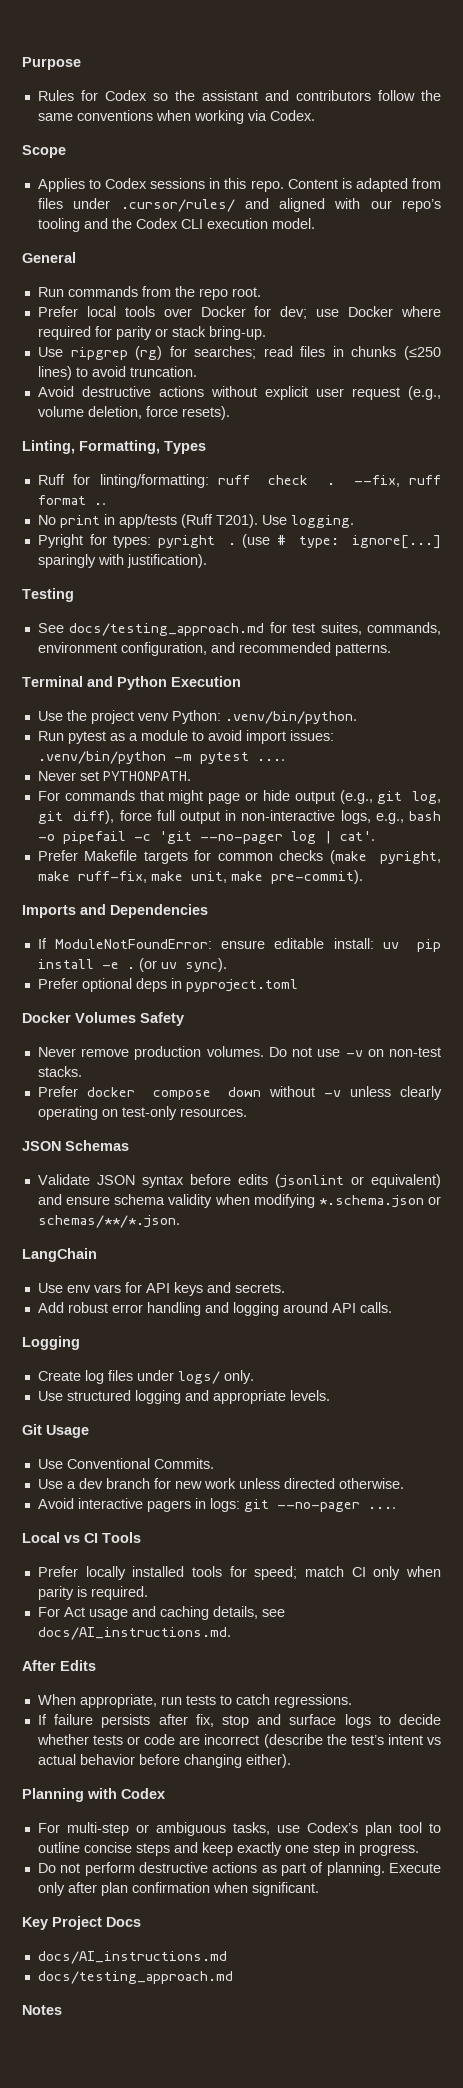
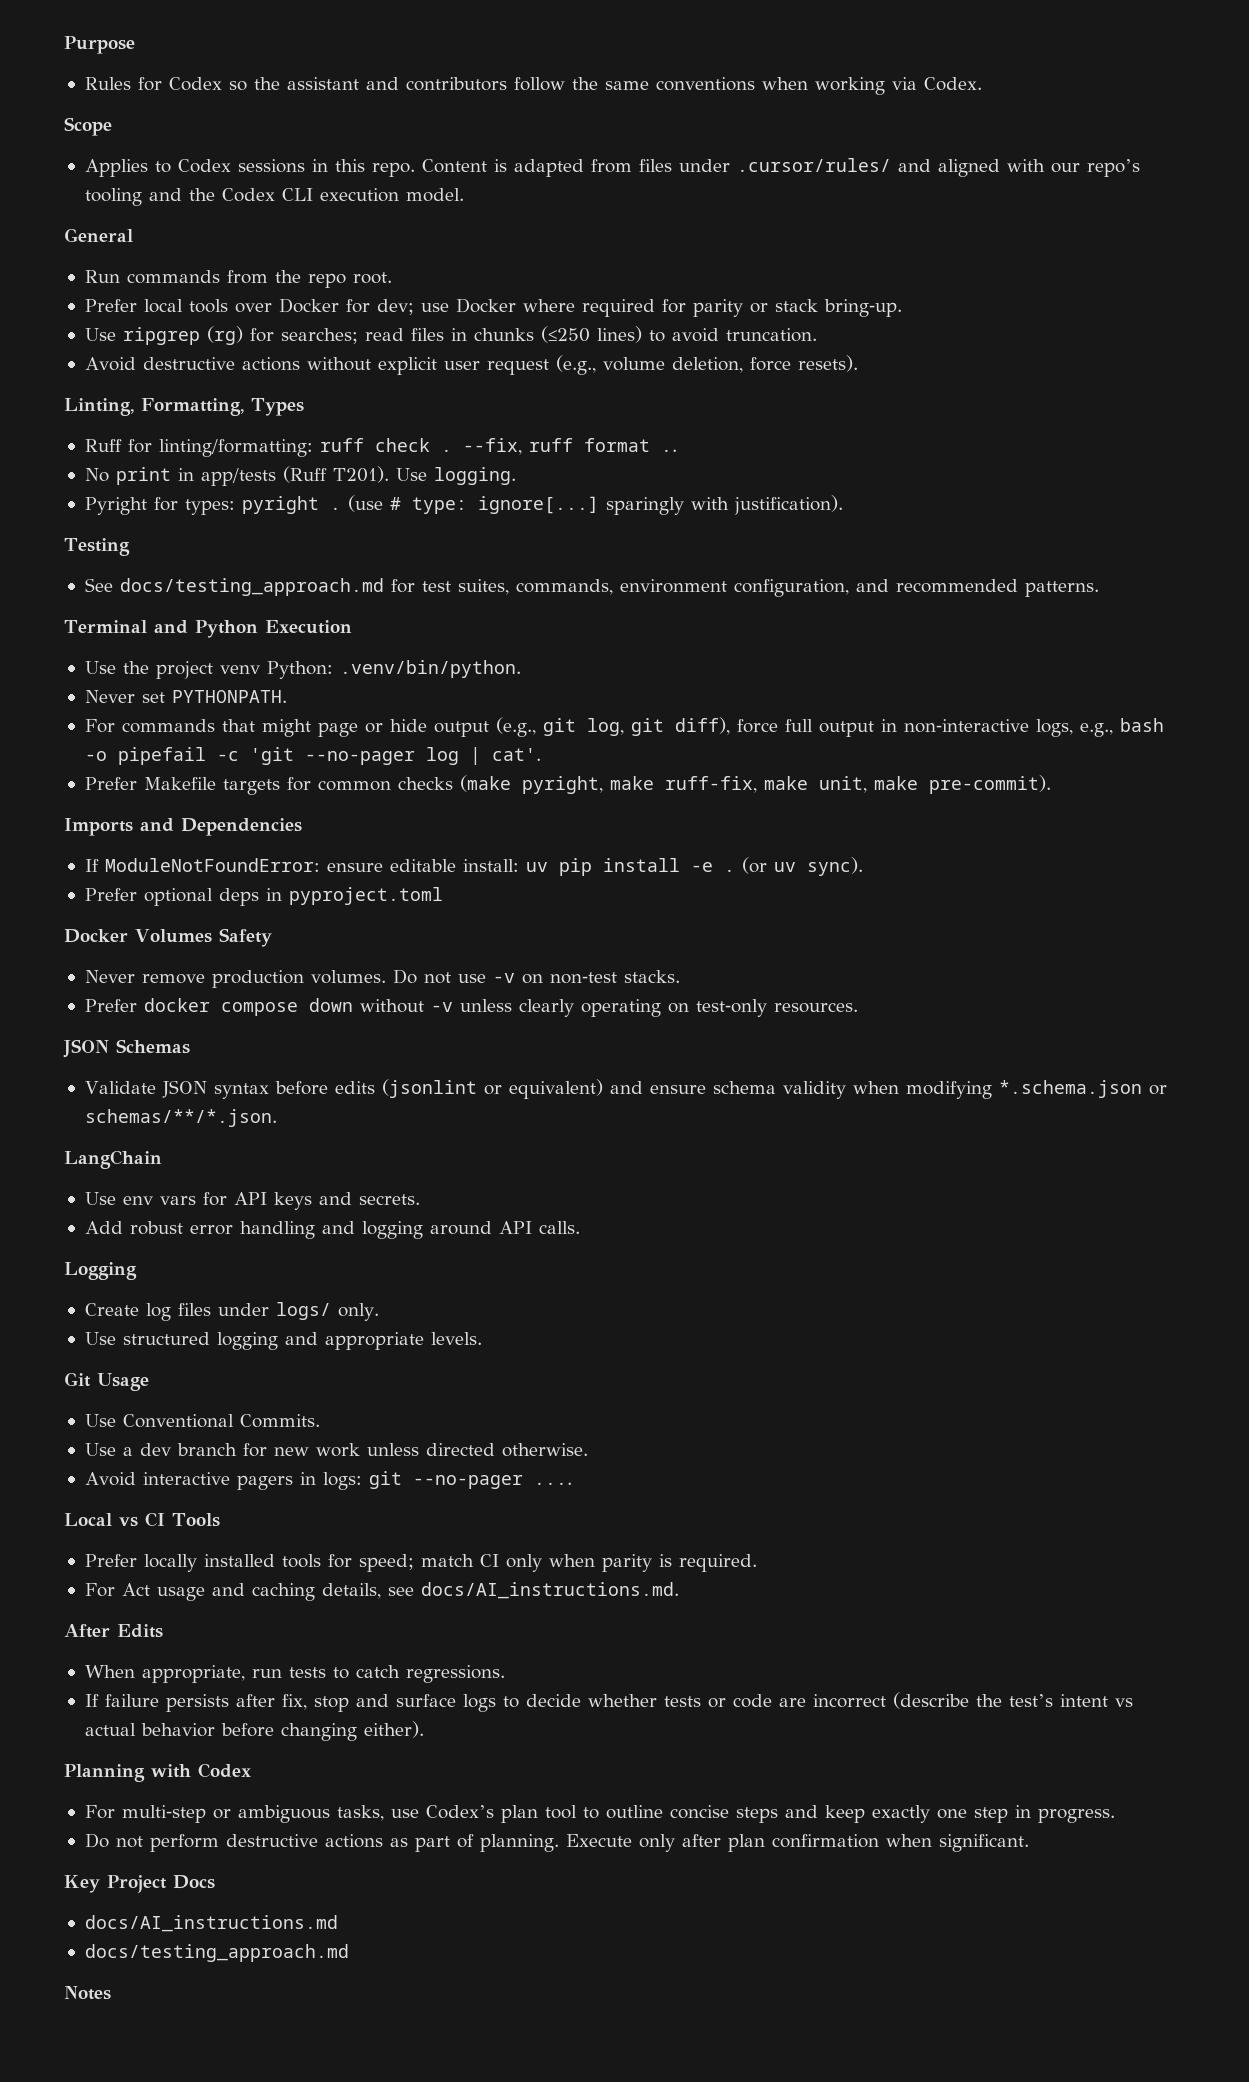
- Run pytest as a module to avoid import issues: .venv/bin/python -m pytest ....

